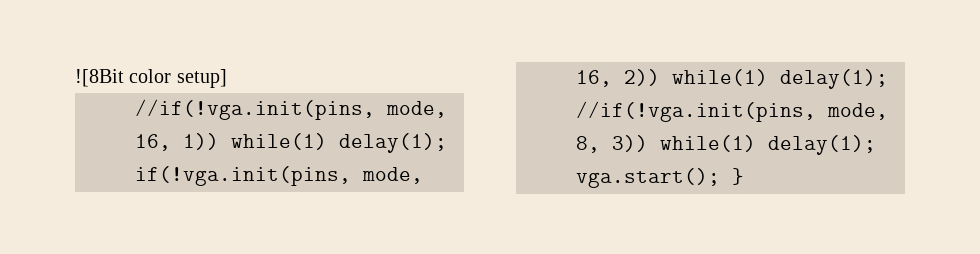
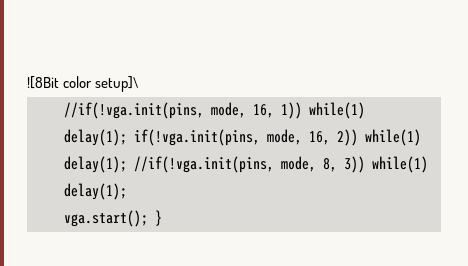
- ![8Bit color setup]
+ ![8Bit color setup]\

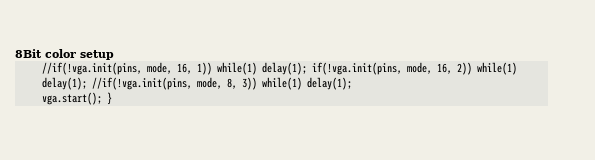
- ![8Bit color setup]\
+ 8Bit color setup

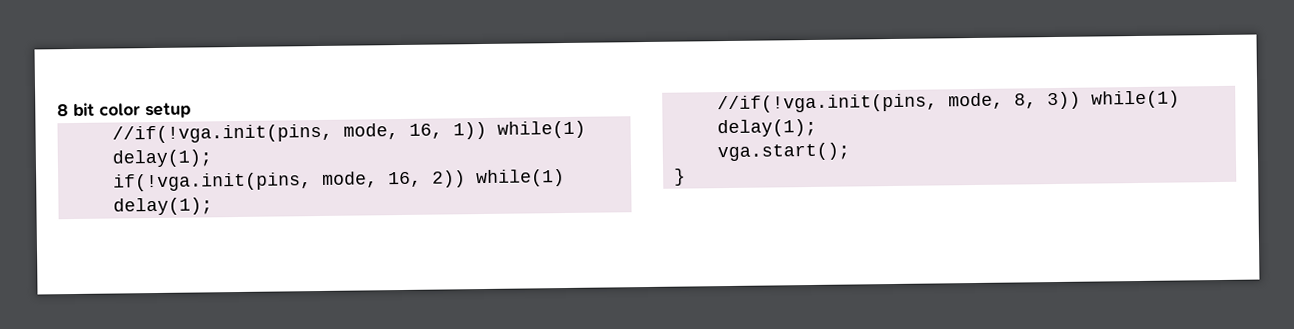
- 8Bit color setup
+ 8 bit color setup
- //if(!vga.init(pins, mode, 16, 1)) while(1) delay(1); if(!vga.init(pins, mode, 16, 2)) while(1) delay(1); //if(!vga.init(pins, mode, 8, 3)) while(1) delay(1);
+ //if(!vga.init(pins, mode, 16, 1)) while(1) delay(1);
+ if(!vga.init(pins, mode, 16, 2)) while(1) delay(1);
+ //if(!vga.init(pins, mode, 8, 3)) while(1) delay(1);
- vga.start(); }
+ vga.start();
+ }

